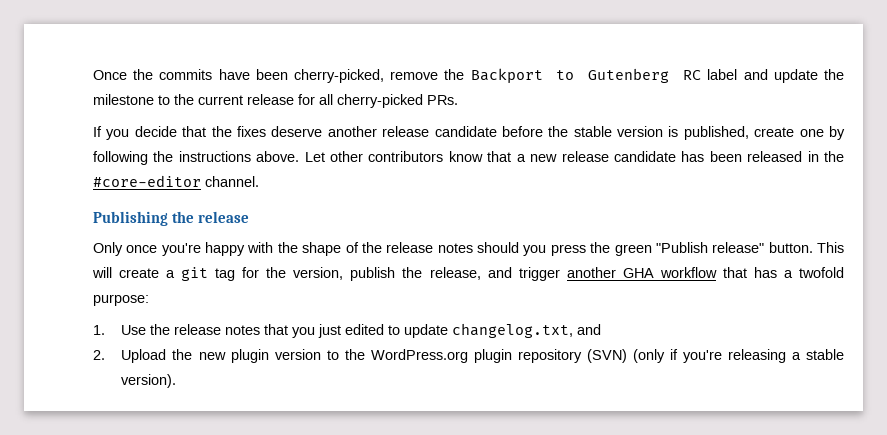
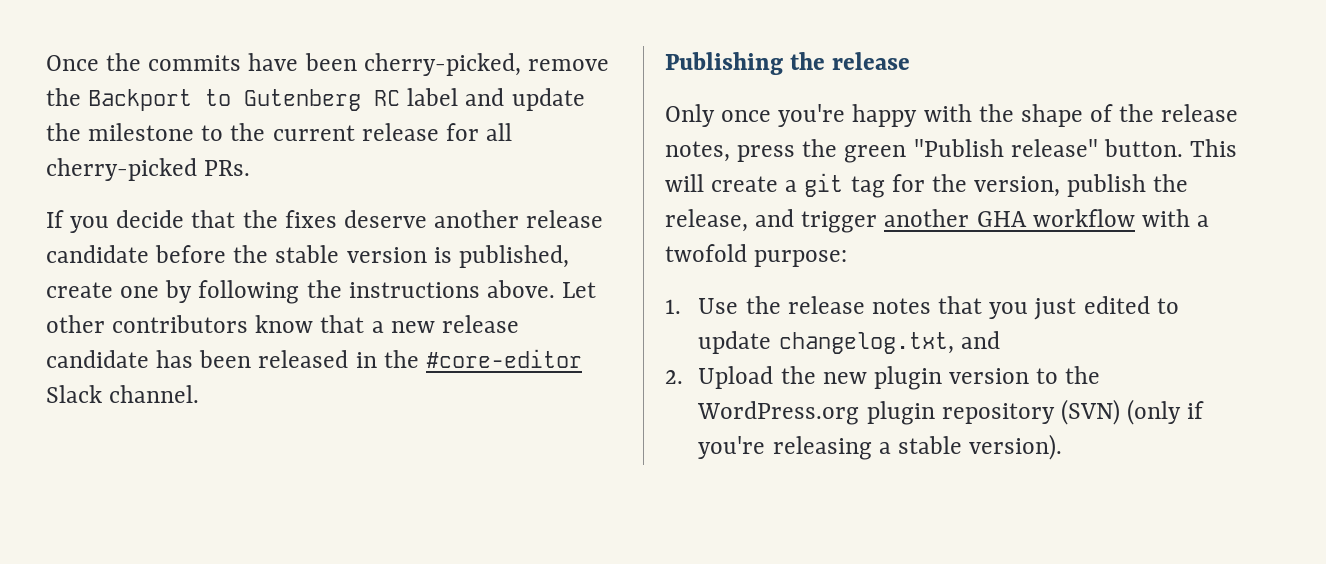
- Let other contributors know that a new release candidate has been released in the #core-editor channel.
+ Let other contributors know that a new release candidate has been released in the #core-editor Slack channel.
- Only once you're happy with the shape of the release notes should you press the green "Publish release" button.
+ Only once you're happy with the shape of the release notes, press the green "Publish release" button.
- This will create a git tag for the version, publish the release, and trigger another GHA workflow that has a twofold purpose:
+ This will create a git tag for the version, publish the release, and trigger another GHA workflow with a twofold purpose:

